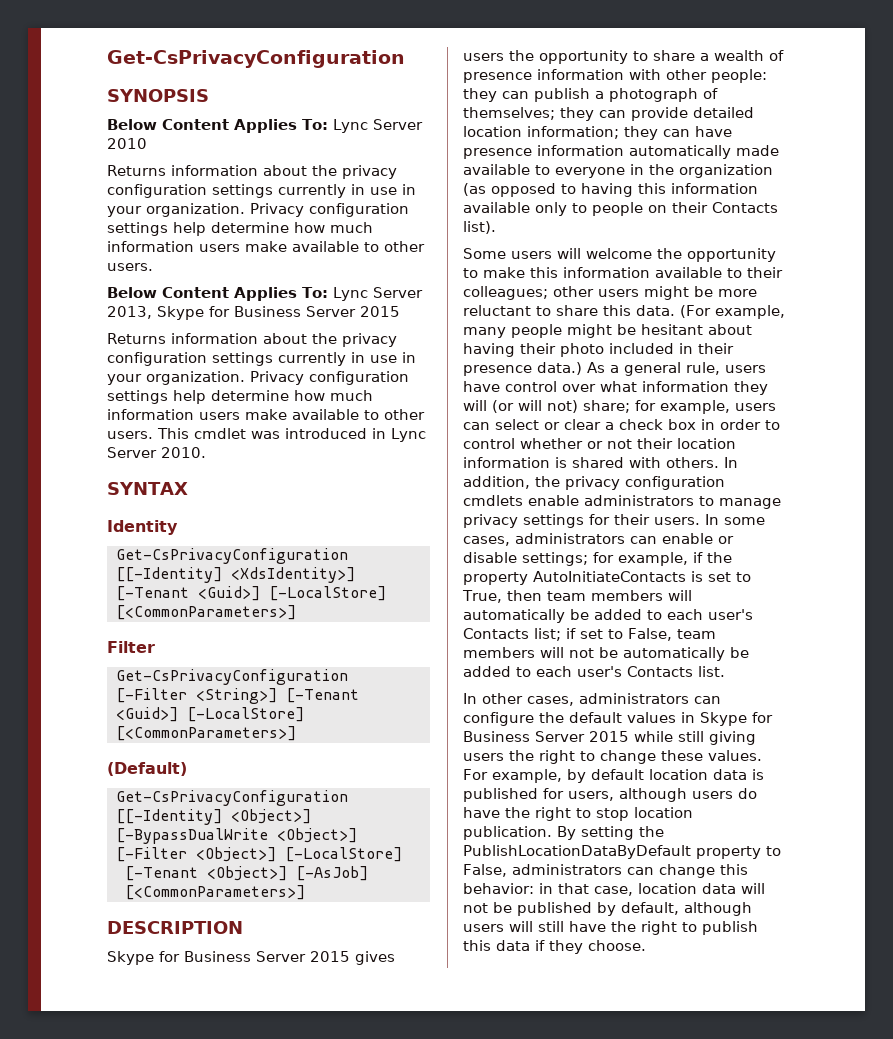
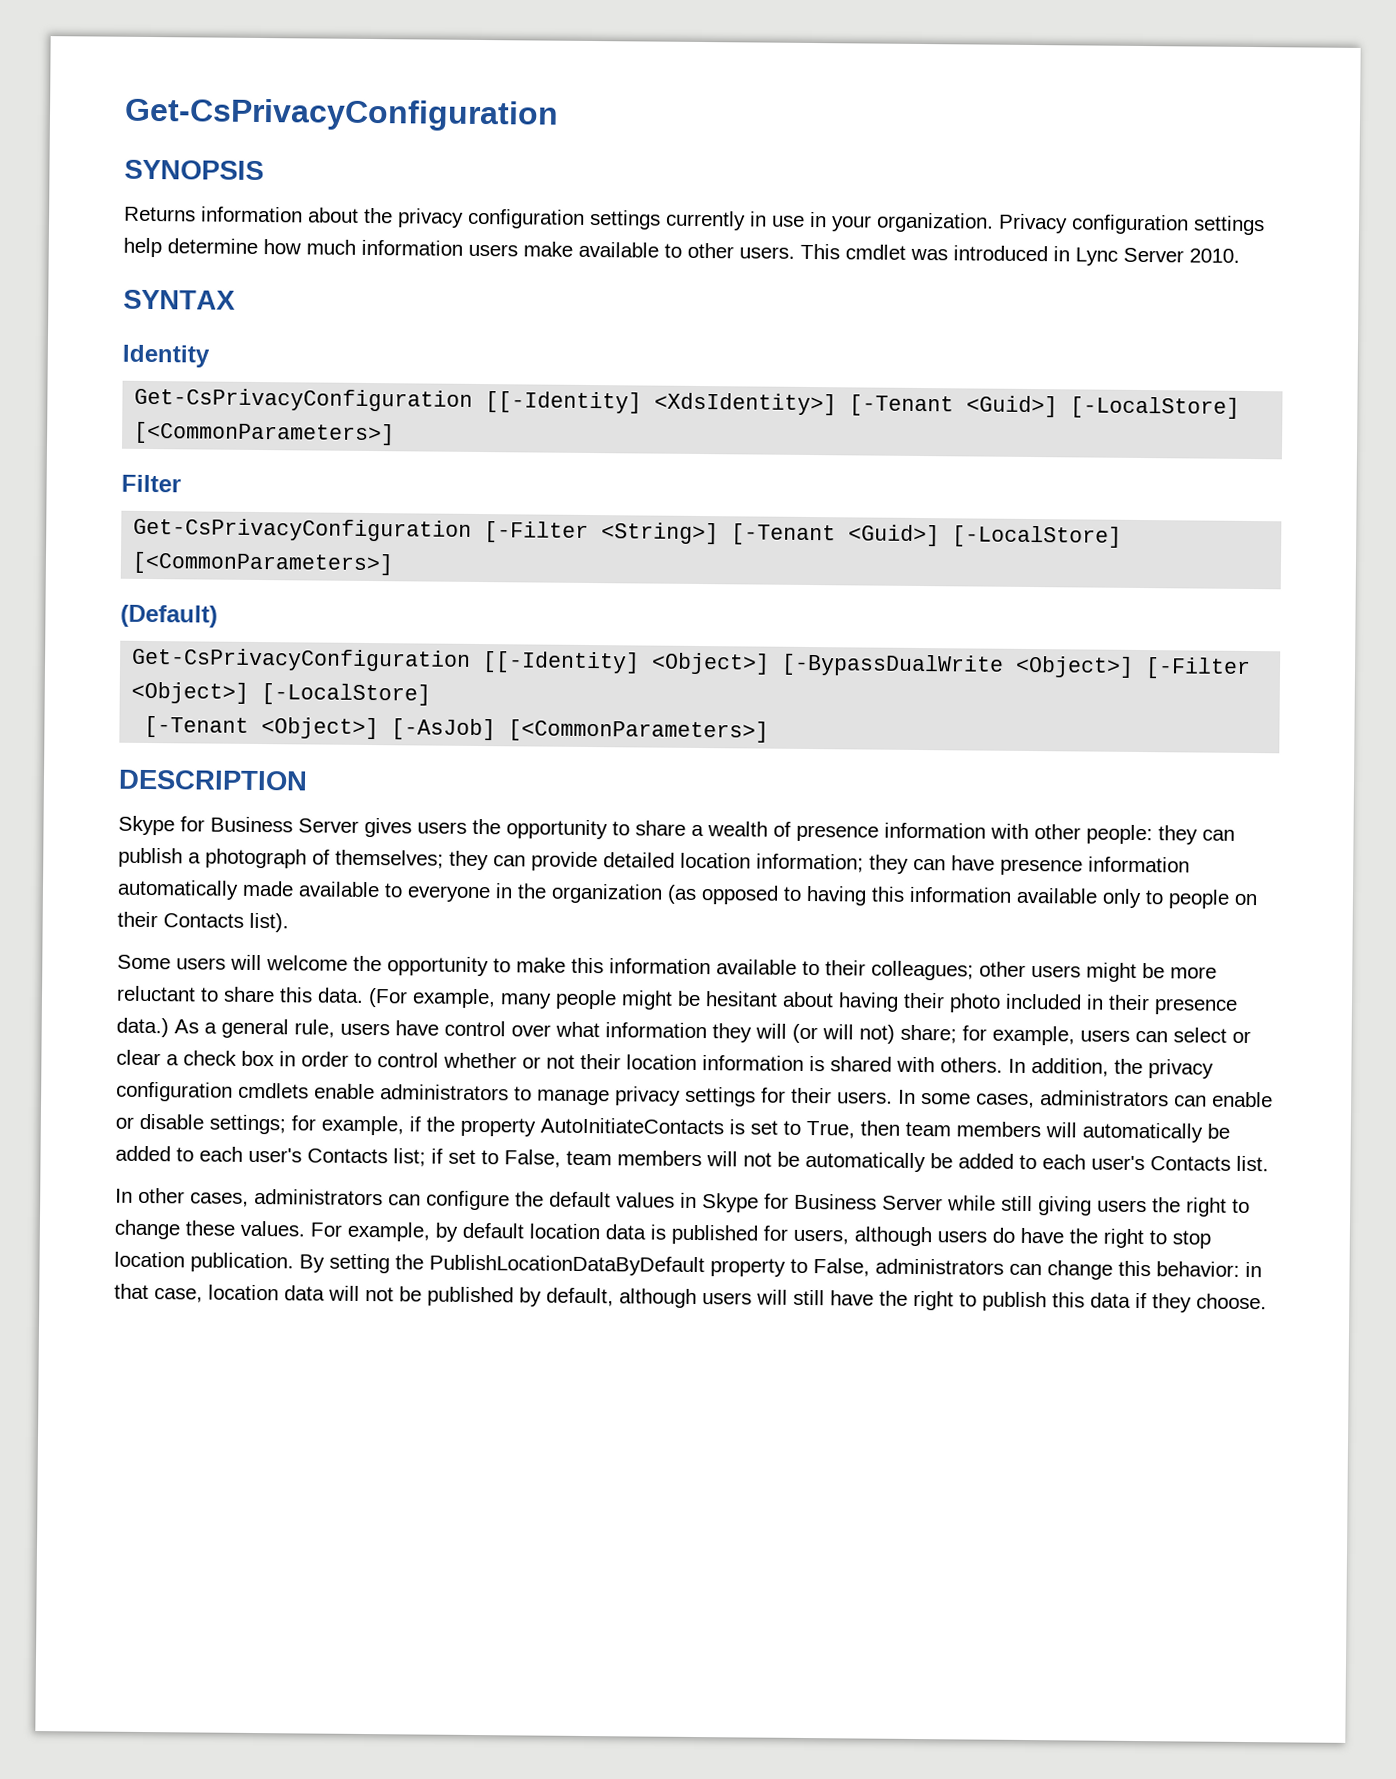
- Below Content Applies To: Lync Server 2010
- Returns information about the privacy configuration settings currently in use in your organization. Privacy configuration settings help determine how much information users make available to other users.
- Below Content Applies To: Lync Server 2013, Skype for Business Server 2015
- Skype for Business Server 2015 gives users the opportunity to share a wealth of presence information with other people: they can publish a photograph of themselves; they can provide detailed location information; they can have presence information automatically made available to everyone in the organization (as opposed to having this information available only to people on their Contacts list).
+ Skype for Business Server gives users the opportunity to share a wealth of presence information with other people: they can publish a photograph of themselves; they can provide detailed location information; they can have presence information automatically made available to everyone in the organization (as opposed to having this information available only to people on their Contacts list).
- In other cases, administrators can configure the default values in Skype for Business Server 2015 while still giving users the right to change these values.
+ In other cases, administrators can configure the default values in Skype for Business Server while still giving users the right to change these values.

